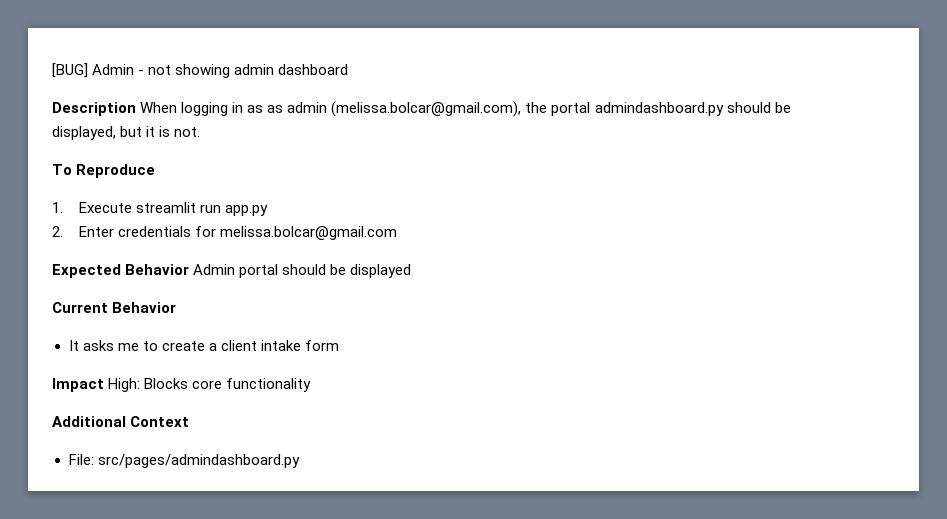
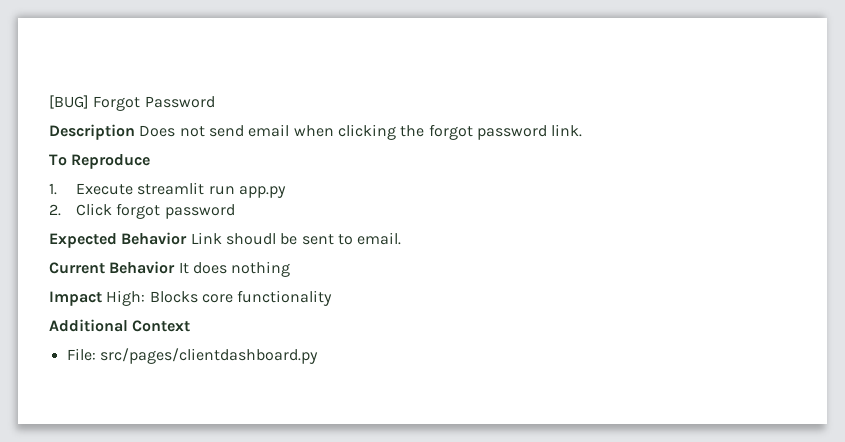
- [BUG] Admin - not showing admin dashboard
- Description When logging in as as admin (melissa.bolcar@gmail.com), the portal admindashboard.py should be displayed, but it is not.
+ [BUG] Forgot Password
+ Description Does not send email when clicking the forgot password link.
- 2. Enter credentials for melissa.bolcar@gmail.com
- Expected Behavior Admin portal should be displayed
- Current Behavior
- It asks me to create a client intake form
+ 2. Click forgot password
+ Expected Behavior Link shoudl be sent to email.
+ Current Behavior It does nothing
- File: src/pages/admindashboard.py
+ File: src/pages/clientdashboard.py

